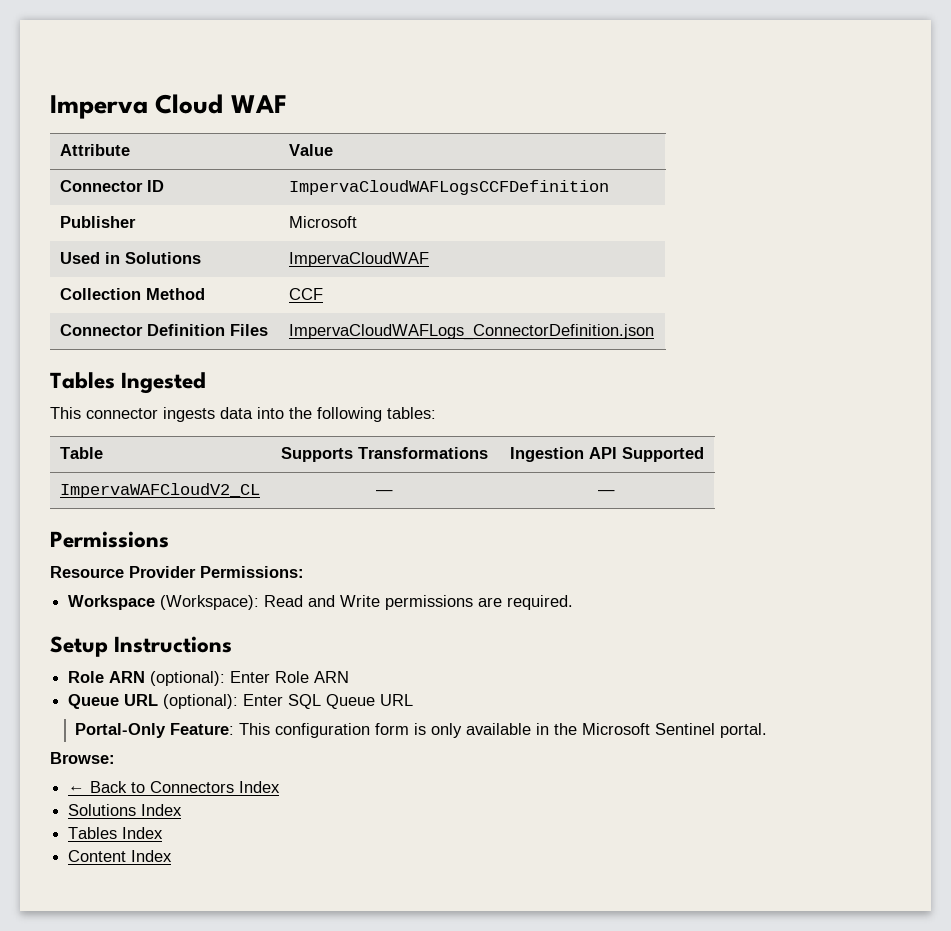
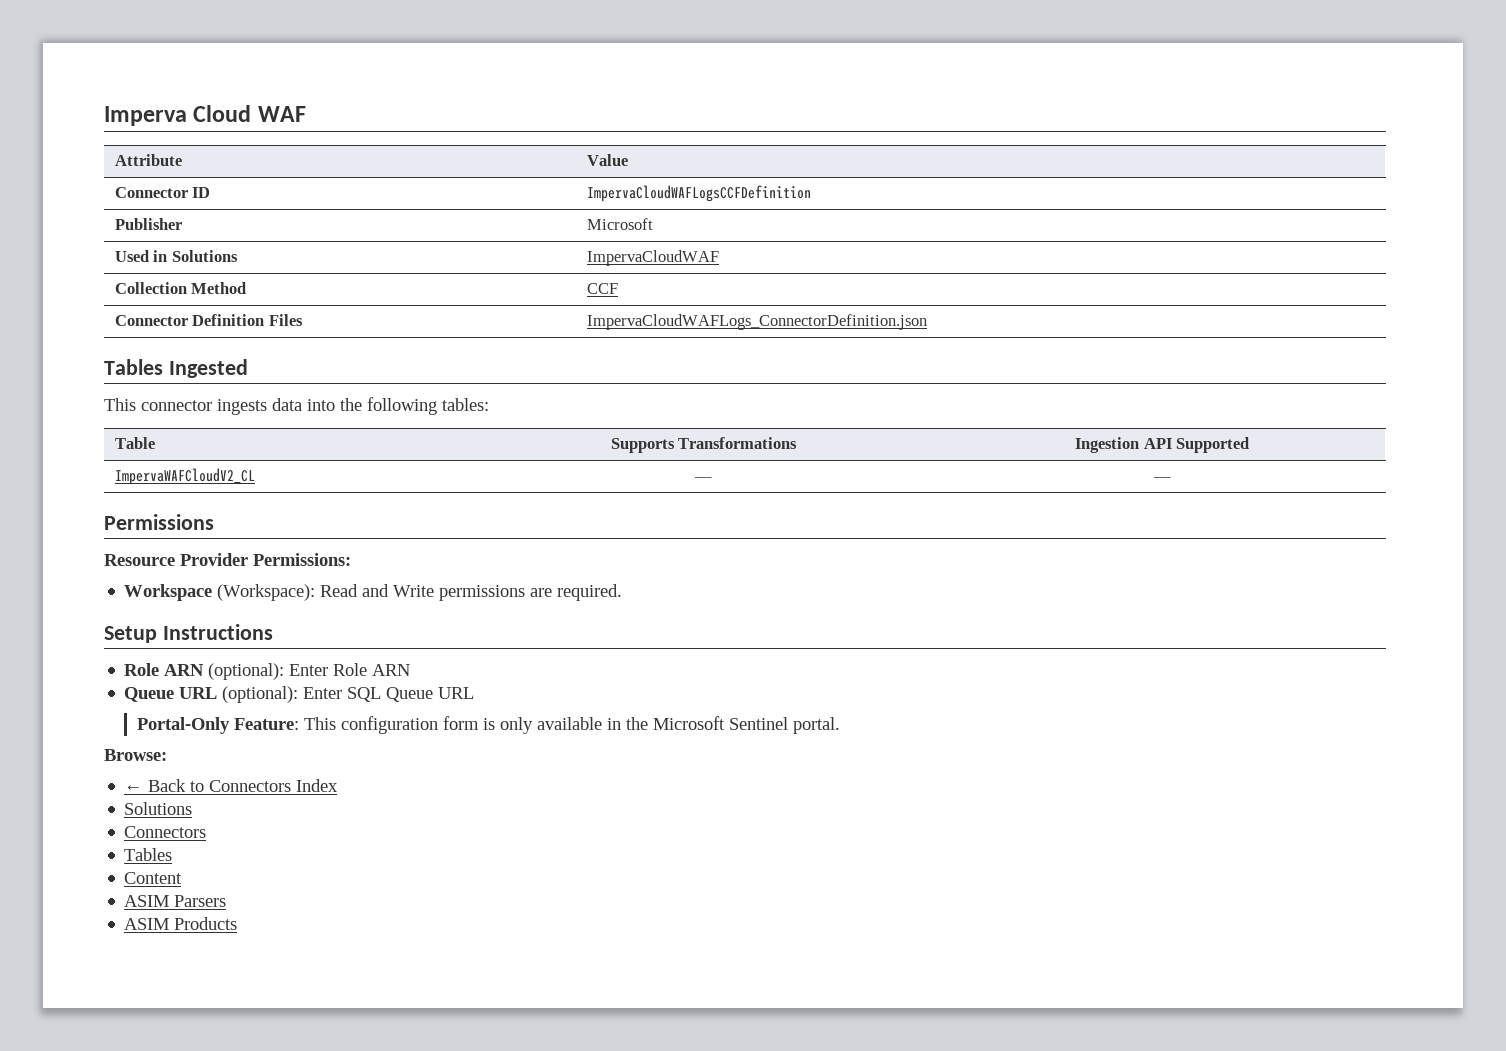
  ← Back to Connectors Index
- Solutions Index
- Tables Index
+ Solutions
+ Connectors
+ Tables
- Content Index
+ Content
+ ASIM Parsers
+ ASIM Products

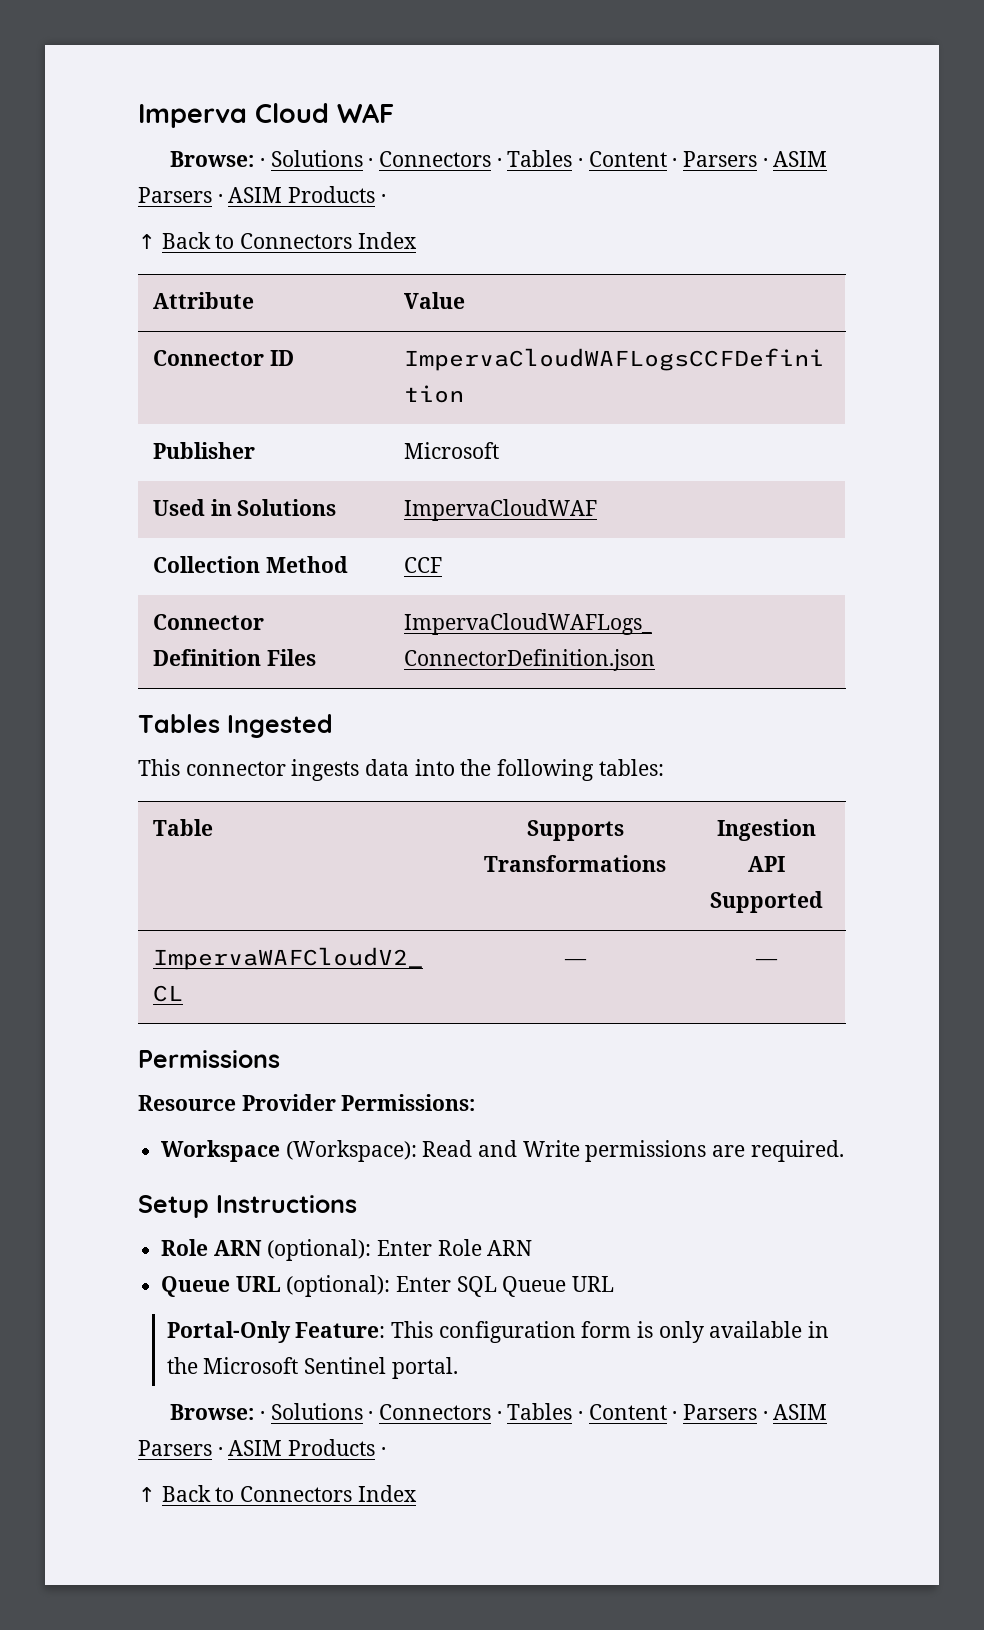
  Imperva Cloud WAF
+ Browse: · Solutions · Connectors · Tables · Content · Parsers · ASIM Parsers · ASIM Products ·
+ ↑ Back to Connectors Index
  Portal-Only Feature: This configuration form is only available in the Microsoft Sentinel portal.
- Browse:
- ← Back to Connectors Index
- Solutions
- Connectors
- Tables
- Content
- ASIM Parsers
- ASIM Products
+ Browse: · Solutions · Connectors · Tables · Content · Parsers · ASIM Parsers · ASIM Products ·
+ ↑ Back to Connectors Index

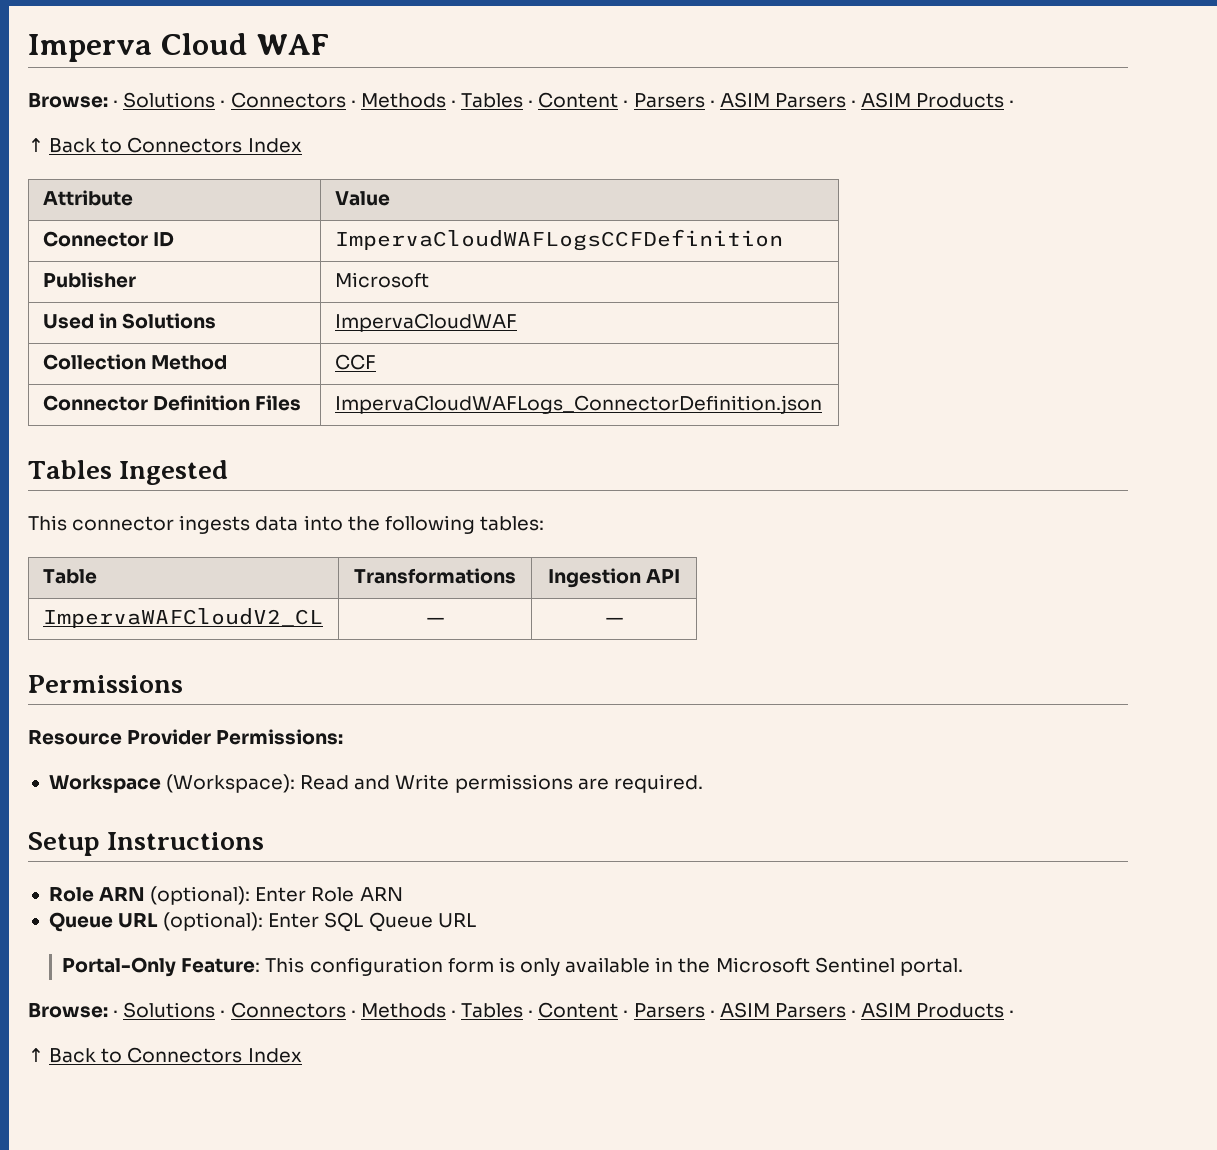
  Imperva Cloud WAF
- Browse: · Solutions · Connectors · Tables · Content · Parsers · ASIM Parsers · ASIM Products ·
+ Browse: · Solutions · Connectors · Methods · Tables · Content · Parsers · ASIM Parsers · ASIM Products ·
- Table | Supports Transformations | Ingestion API Supported
+ Table | Transformations | Ingestion API
  Portal-Only Feature: This configuration form is only available in the Microsoft Sentinel portal.
- Browse: · Solutions · Connectors · Tables · Content · Parsers · ASIM Parsers · ASIM Products ·
+ Browse: · Solutions · Connectors · Methods · Tables · Content · Parsers · ASIM Parsers · ASIM Products ·

